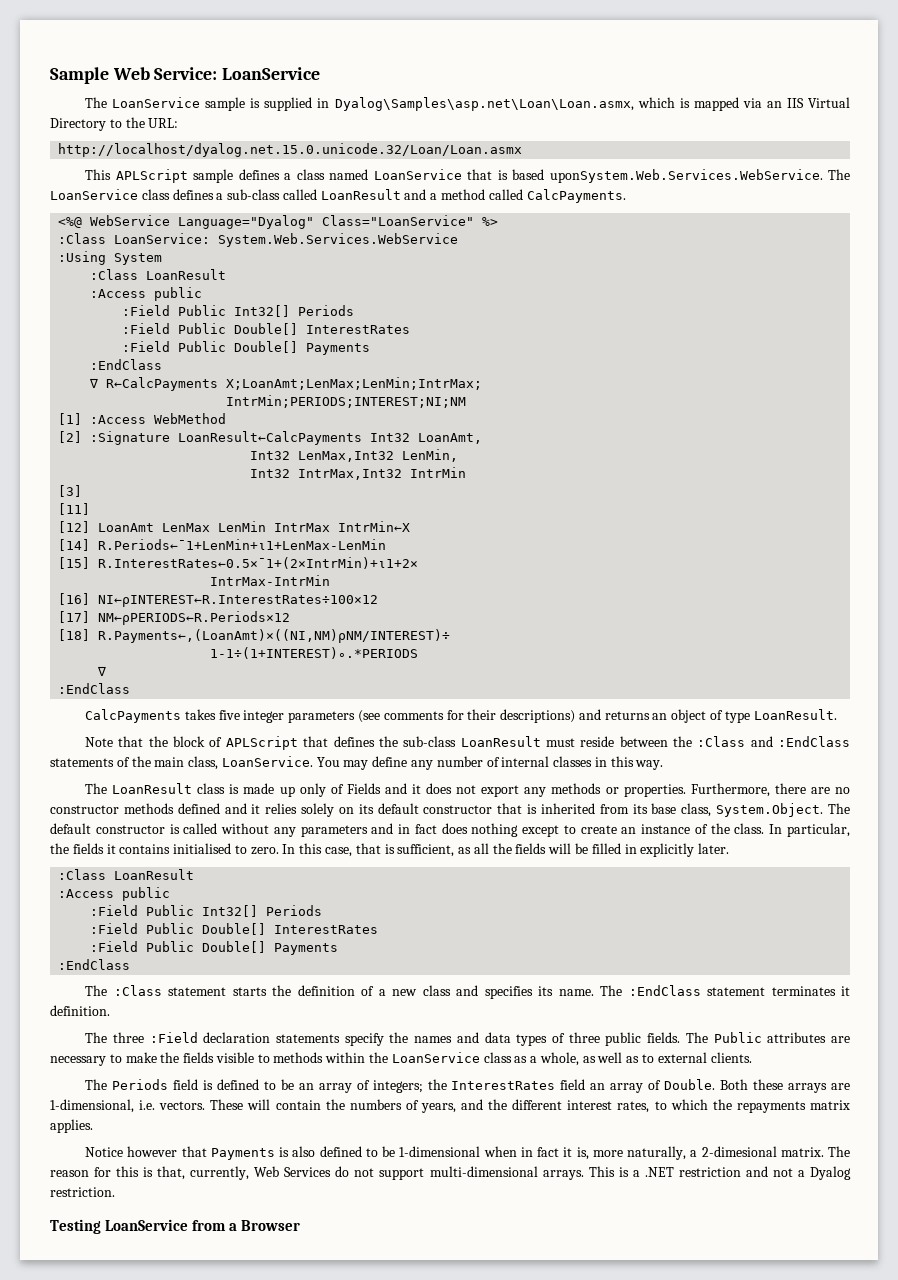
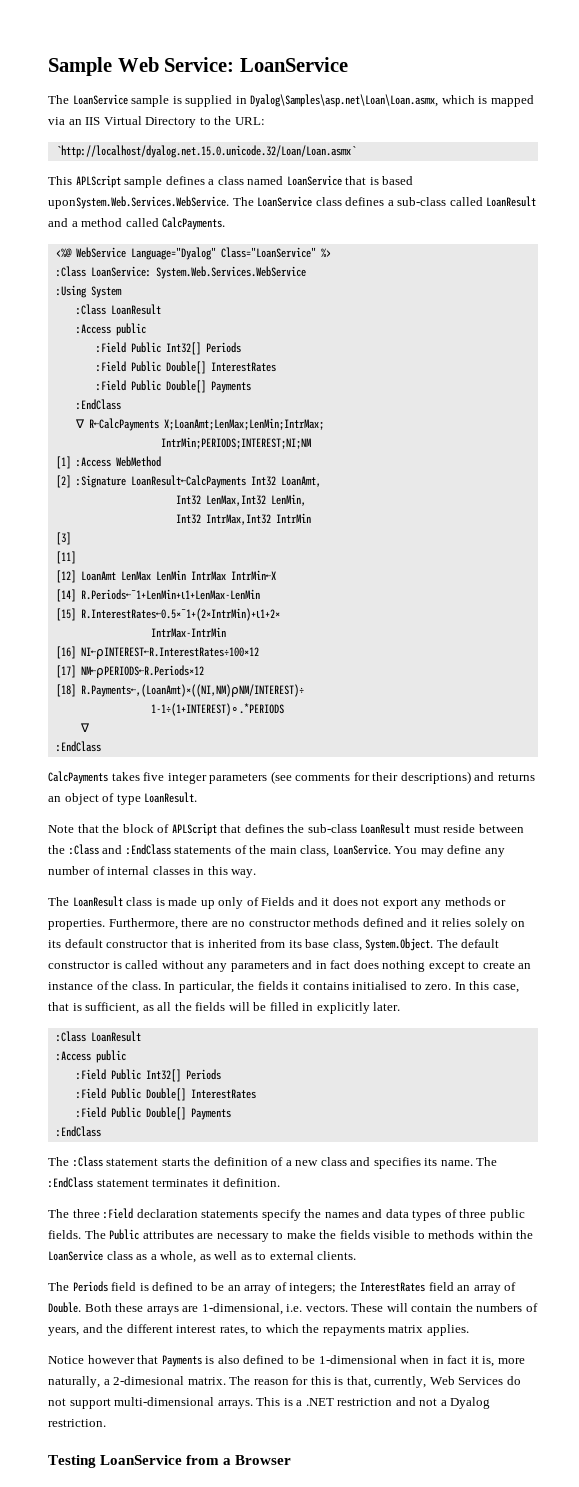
- http://localhost/dyalog.net.15.0.unicode.32/Loan/Loan.asmx
+ `http://localhost/dyalog.net.15.0.unicode.32/Loan/Loan.asmx`

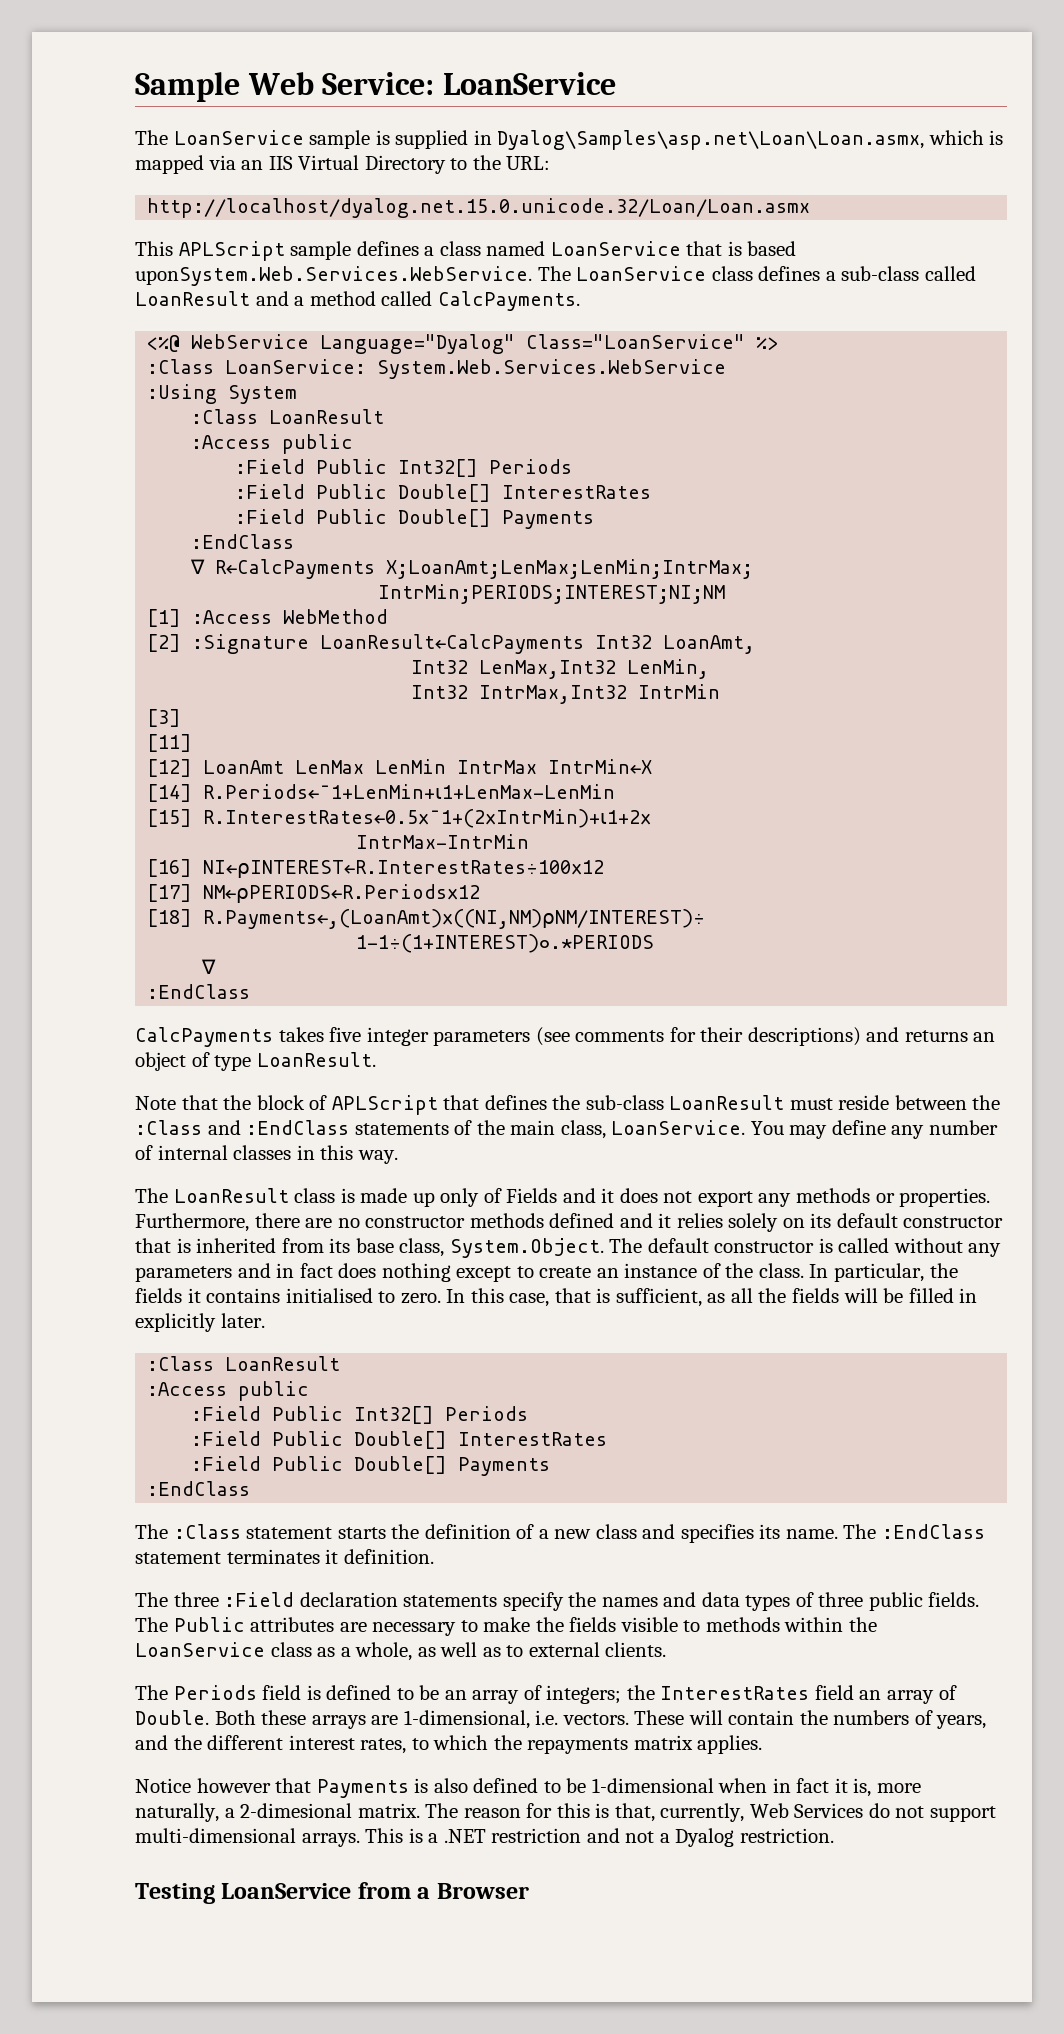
- `http://localhost/dyalog.net.15.0.unicode.32/Loan/Loan.asmx`
+ http://localhost/dyalog.net.15.0.unicode.32/Loan/Loan.asmx

